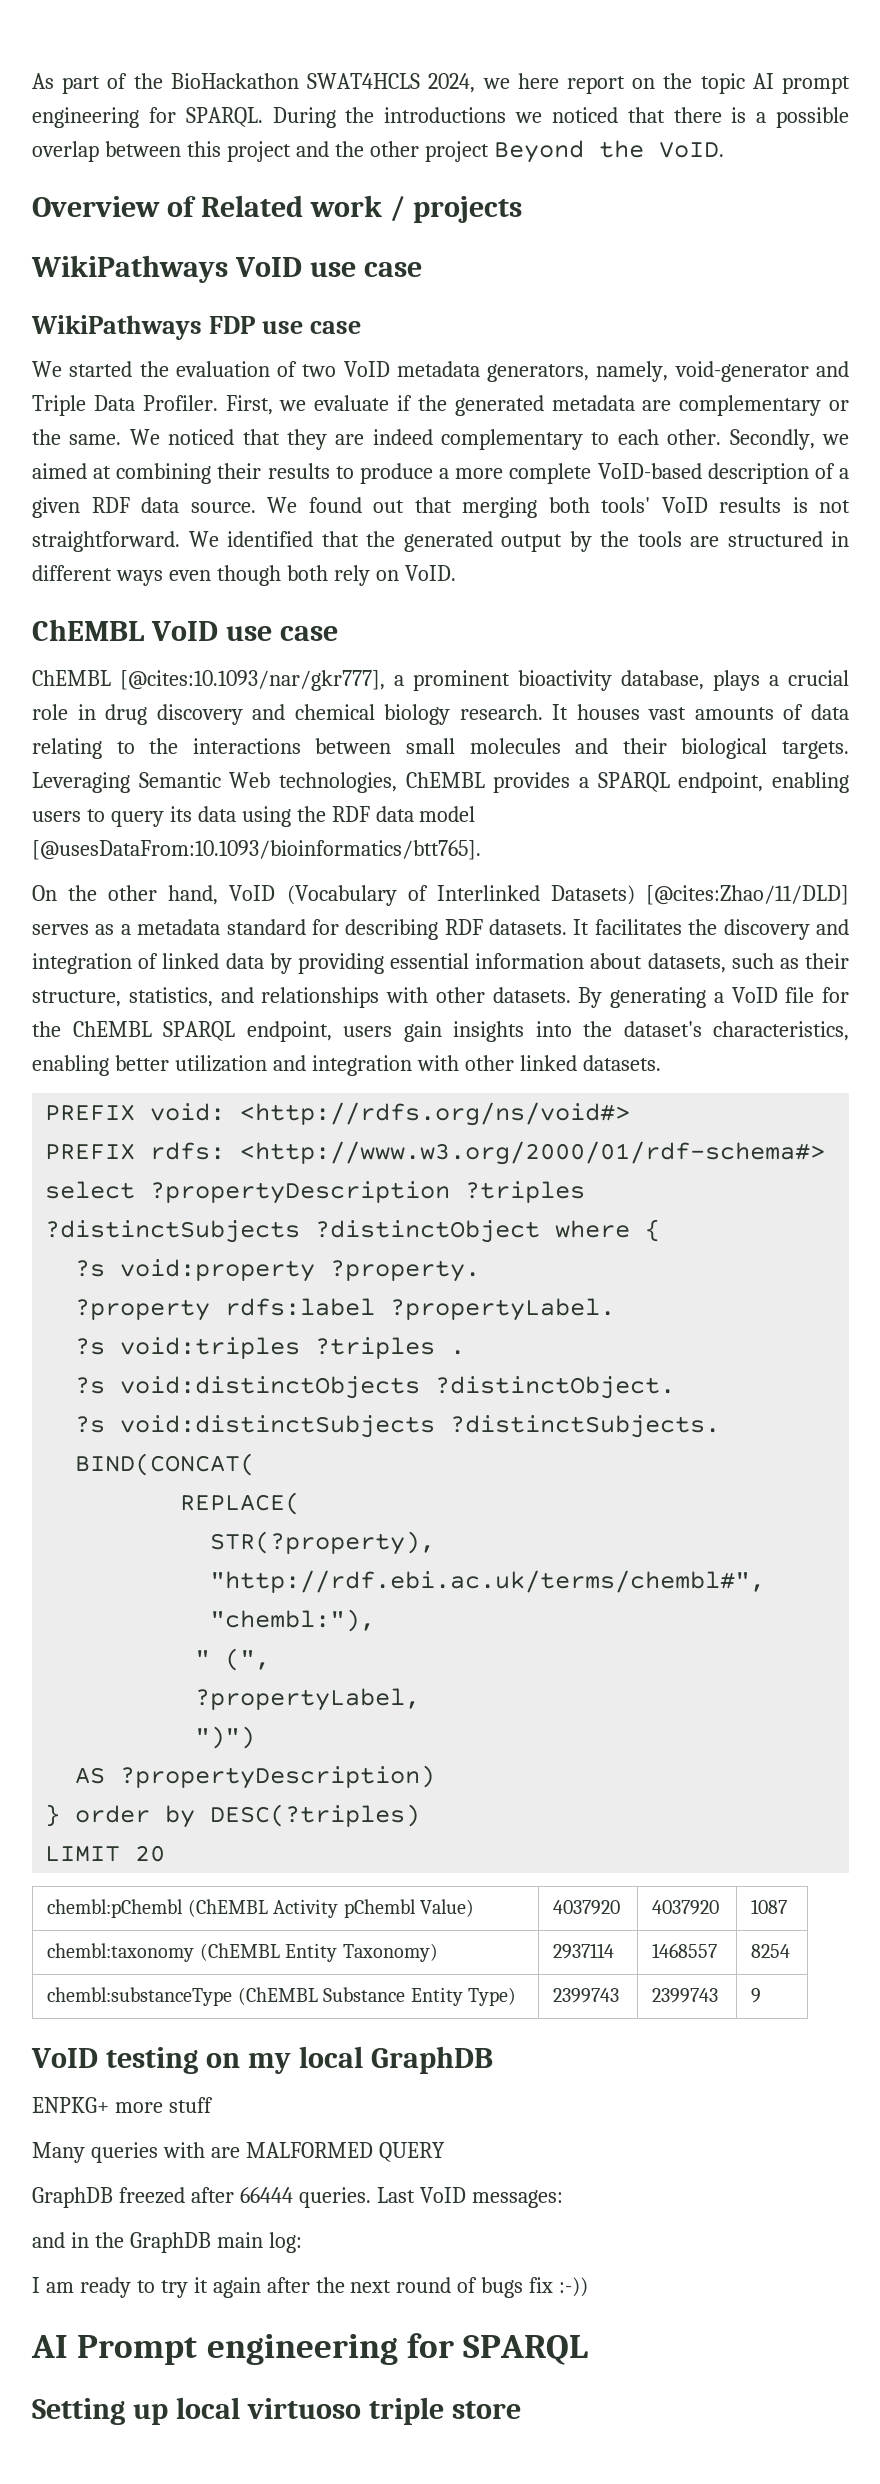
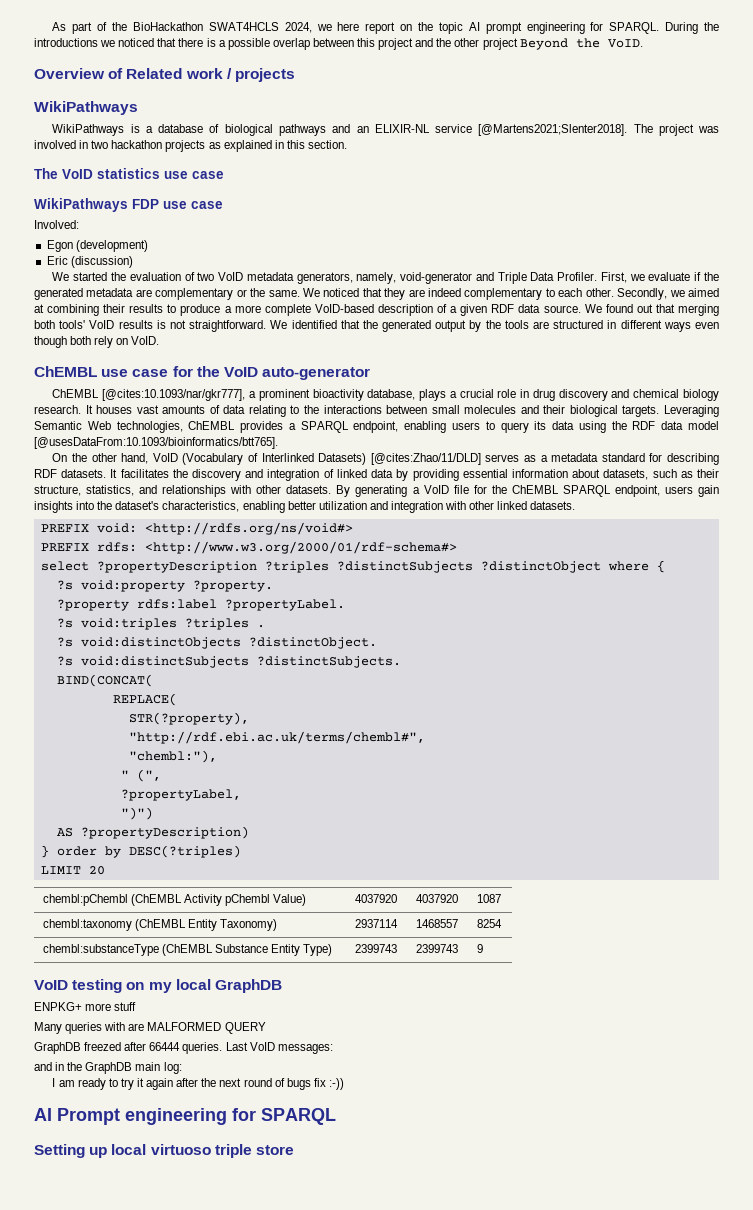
  Overview of Related work / projects
- WikiPathways VoID use case
+ WikiPathways
+ WikiPathways is a database of biological pathways and an ELIXIR-NL service [@Martens2021;Slenter2018]. The project was involved in two hackathon projects as explained in this section.
+ The VoID statistics use case
+ Involved:
+ Egon (development)
+ Eric (discussion)
- ChEMBL VoID use case
+ ChEMBL use case for the VoID auto-generator

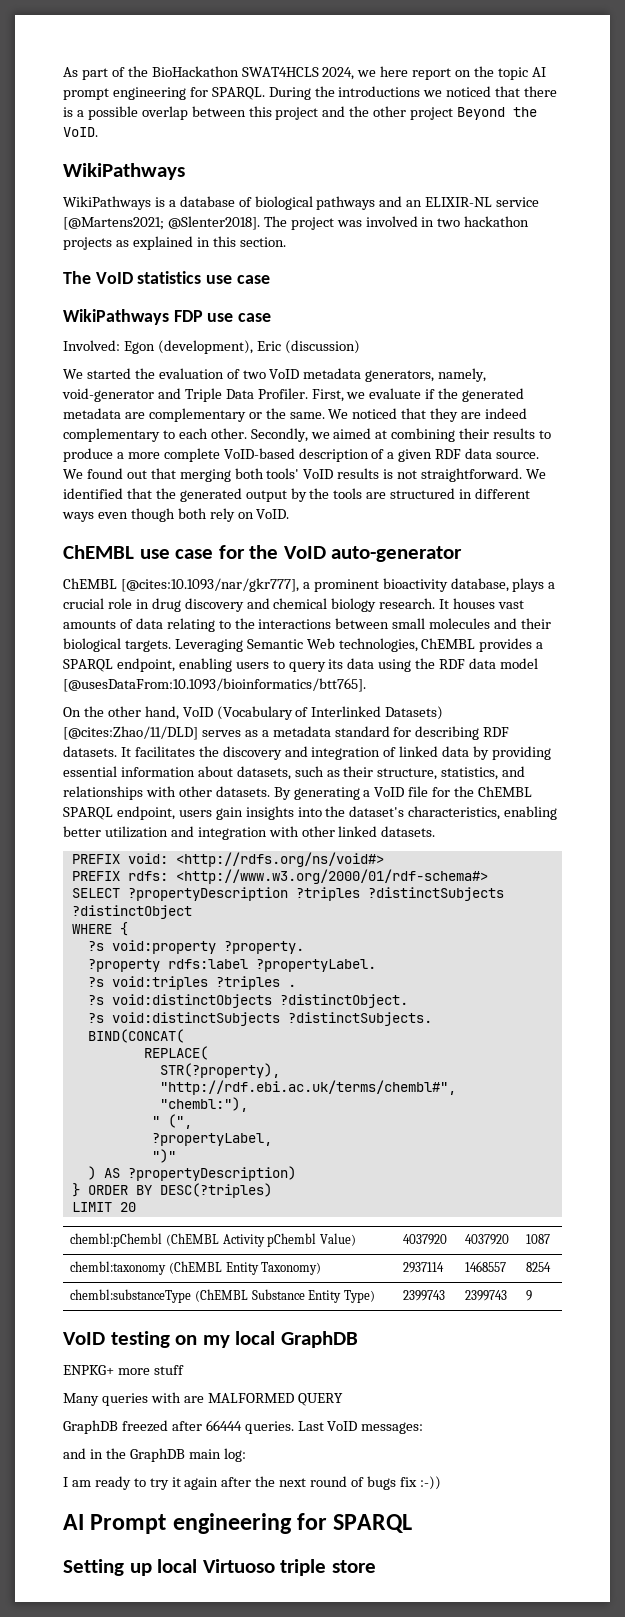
- Overview of Related work / projects
- WikiPathways is a database of biological pathways and an ELIXIR-NL service [@Martens2021;Slenter2018].
+ WikiPathways is a database of biological pathways and an ELIXIR-NL service [@Martens2021; @Slenter2018].
- Involved:
- Egon (development)
- Eric (discussion)
+ Involved: Egon (development), Eric (discussion)
- select ?propertyDescription ?triples ?distinctSubjects ?distinctObject where {
+ SELECT ?propertyDescription ?triples ?distinctSubjects ?distinctObject
+ WHERE {
- ")")
- AS ?propertyDescription)
+ ")"
+ ) AS ?propertyDescription)
- } order by DESC(?triples)
+ } ORDER BY DESC(?triples)
- Setting up local virtuoso triple store
+ Setting up local Virtuoso triple store

